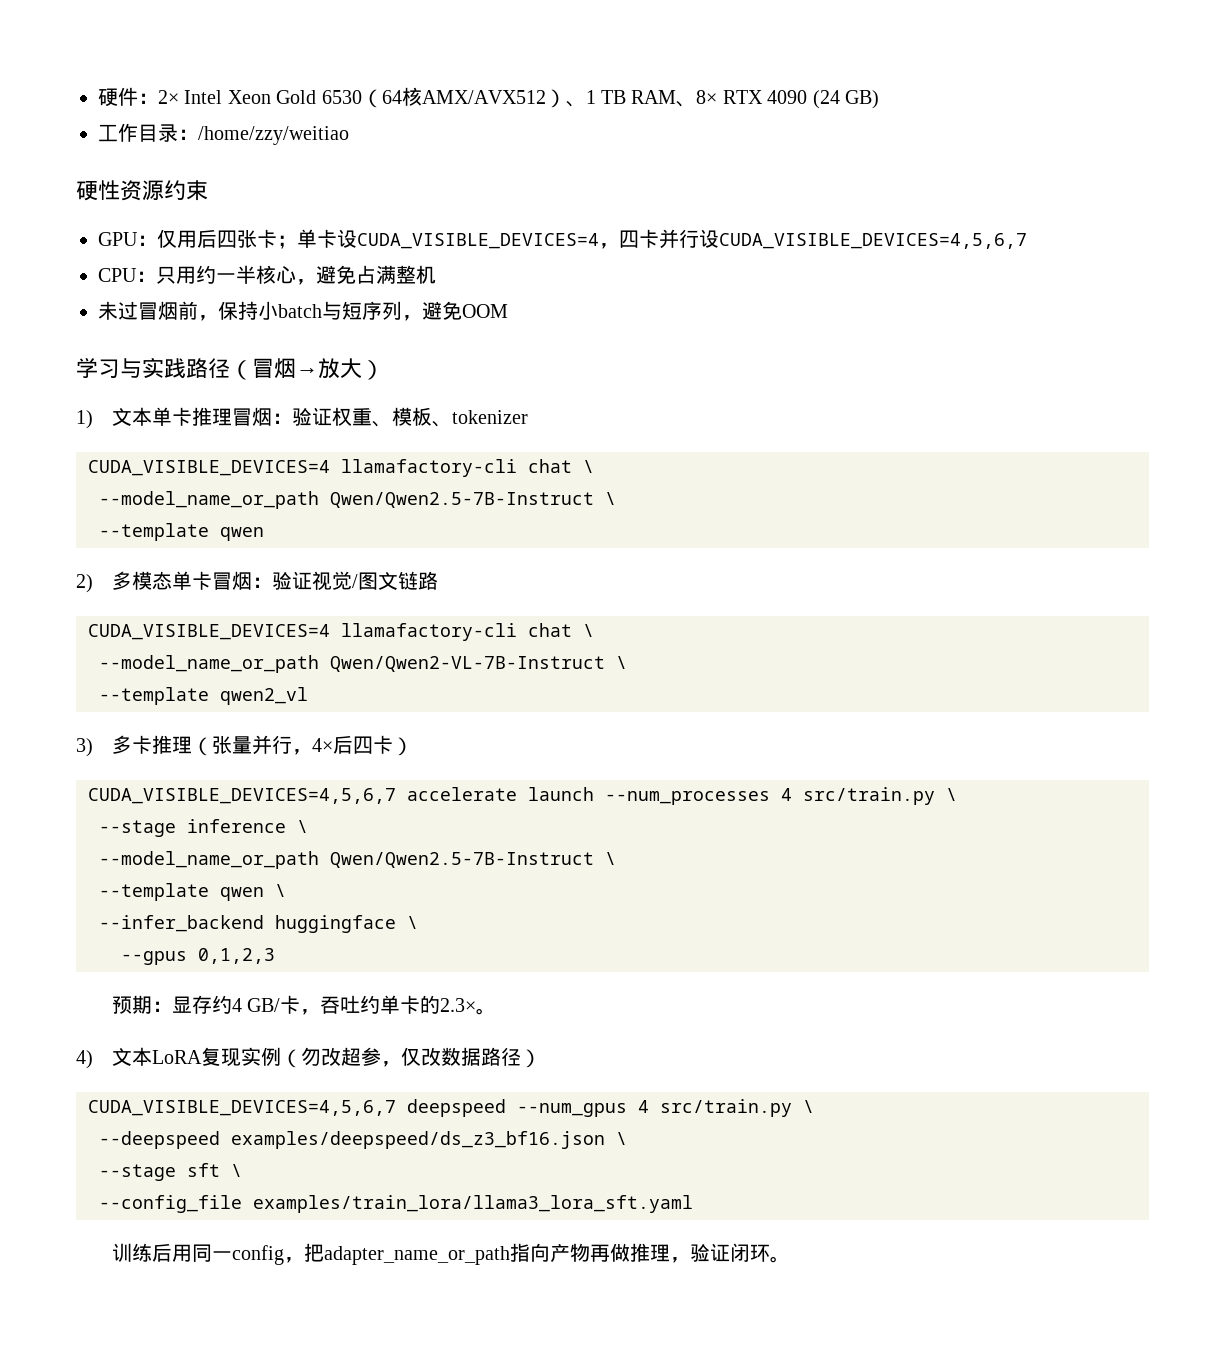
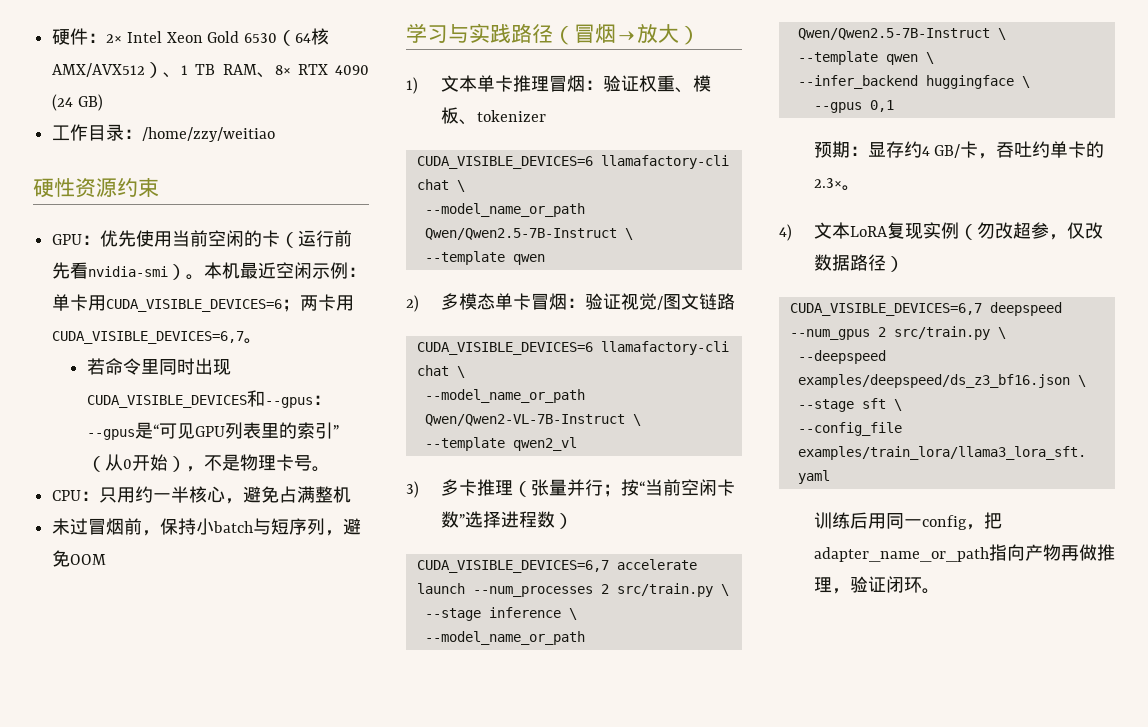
- GPU：仅用后四张卡；单卡设CUDA_VISIBLE_DEVICES=4，四卡并行设CUDA_VISIBLE_DEVICES=4,5,6,7
+ GPU：优先使用当前空闲的卡（运行前先看nvidia-smi）。本机最近空闲示例：单卡用CUDA_VISIBLE_DEVICES=6；两卡用CUDA_VISIBLE_DEVICES=6,7。
+ 若命令里同时出现CUDA_VISIBLE_DEVICES和--gpus：--gpus是“可见GPU列表里的索引”（从0开始），不是物理卡号。
  1)文本单卡推理冒烟：验证权重、模板、tokenizer
- CUDA_VISIBLE_DEVICES=4 llamafactory-cli chat \
+ CUDA_VISIBLE_DEVICES=6 llamafactory-cli chat \
  2)多模态单卡冒烟：验证视觉/图文链路
- CUDA_VISIBLE_DEVICES=4 llamafactory-cli chat \
+ CUDA_VISIBLE_DEVICES=6 llamafactory-cli chat \
- 3)多卡推理（张量并行，4×后四卡）
- CUDA_VISIBLE_DEVICES=4,5,6,7 accelerate launch --num_processes 4 src/train.py \
+ 3)多卡推理（张量并行；按“当前空闲卡数”选择进程数）
+ CUDA_VISIBLE_DEVICES=6,7 accelerate launch --num_processes 2 src/train.py \
- --gpus 0,1,2,3
+ --gpus 0,1
- CUDA_VISIBLE_DEVICES=4,5,6,7 deepspeed --num_gpus 4 src/train.py \
+ CUDA_VISIBLE_DEVICES=6,7 deepspeed --num_gpus 2 src/train.py \

